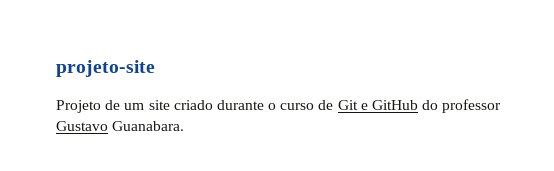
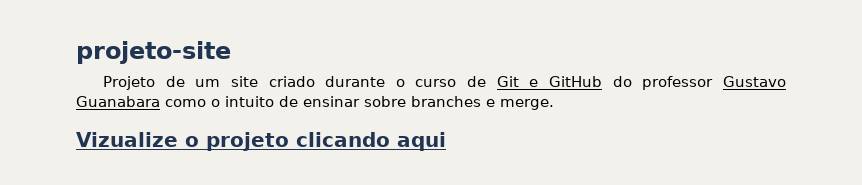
- Projeto de um site criado durante o curso de Git e GitHub do professor Gustavo Guanabara.
+ Projeto de um site criado durante o curso de Git e GitHub do professor Gustavo Guanabara como o intuito de ensinar sobre branches e merge.
+ Vizualize o projeto clicando aqui

